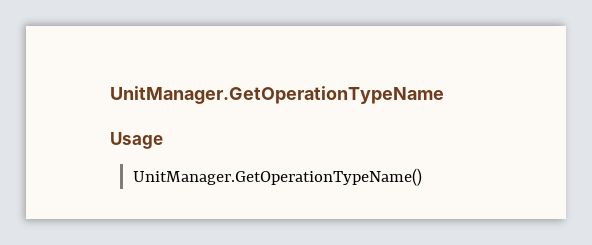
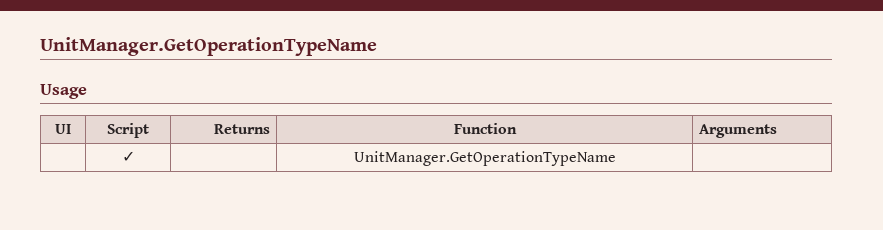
- UnitManager.GetOperationTypeName()
+ UI | Script | Returns | Function | Arguments
+ | ✓ | | UnitManager.GetOperationTypeName |

